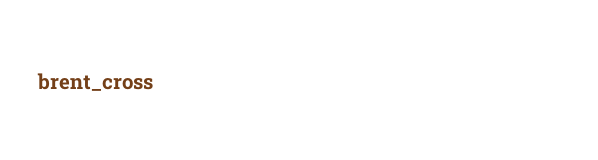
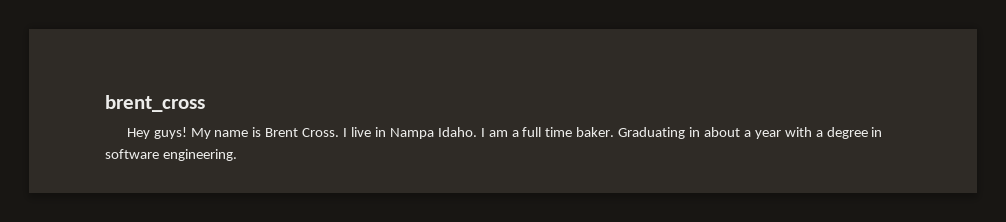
+ Hey guys! My name is Brent Cross. I live in Nampa Idaho. I am a full time baker. Graduating in about a year with a degree in software engineering.

